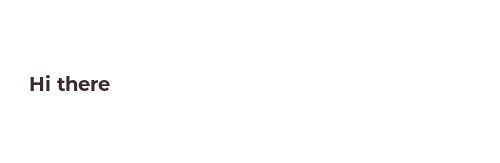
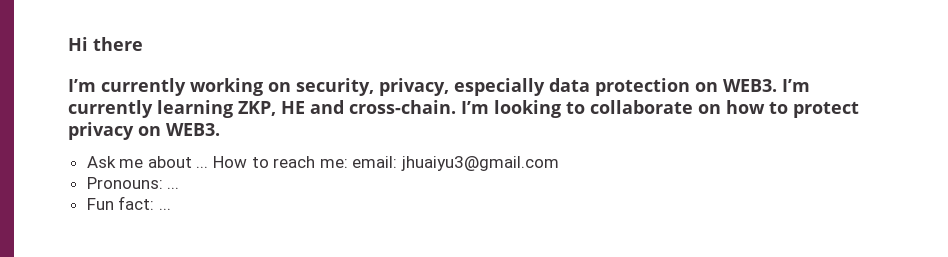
+ I’m currently working on security, privacy, especially data protection on WEB3. I’m currently learning ZKP, HE and cross-chain. I’m looking to collaborate on how to protect privacy on WEB3.
+ Ask me about ... How to reach me: email: jhuaiyu3@gmail.com
+ Pronouns: ...
+ Fun fact: ...

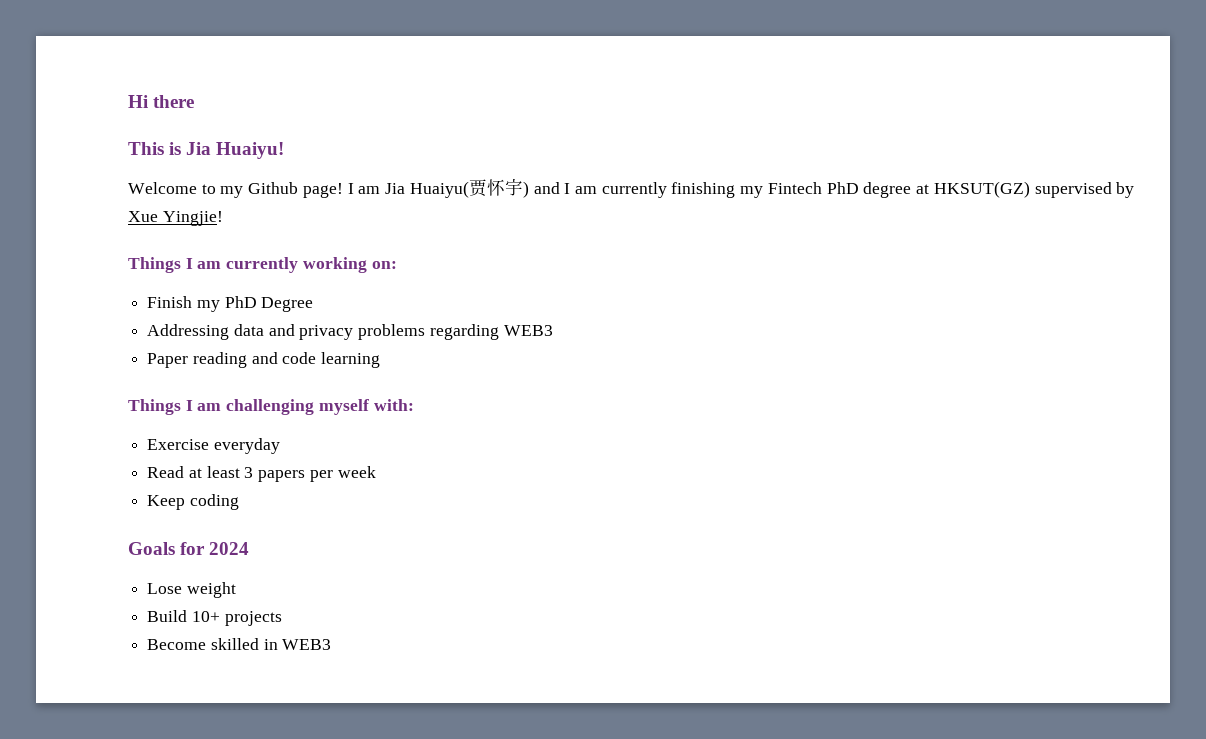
- I’m currently working on security, privacy, especially data protection on WEB3. I’m currently learning ZKP, HE and cross-chain. I’m looking to collaborate on how to protect privacy on WEB3.
- Ask me about ... How to reach me: email: jhuaiyu3@gmail.com
- Pronouns: ...
- Fun fact: ...
+ This is Jia Huaiyu!
+ Welcome to my Github page! I am Jia Huaiyu(贾怀宇) and I am currently finishing my Fintech PhD degree at HKSUT(GZ) supervised by Xue Yingjie!
+ Things I am currently working on:
+ Finish my PhD Degree
+ Addressing data and privacy problems regarding WEB3
+ Paper reading and code learning
+ Things I am challenging myself with:
+ Exercise everyday
+ Read at least 3 papers per week
+ Keep coding
+ Goals for 2024
+ Lose weight
+ Build 10+ projects
+ Become skilled in WEB3

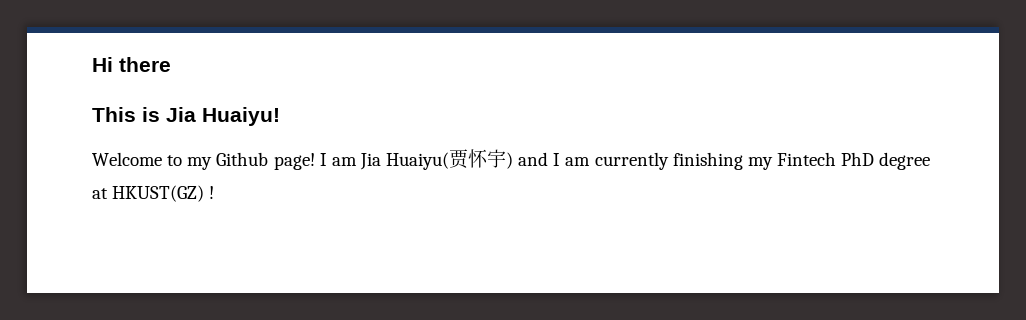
- I am Jia Huaiyu(贾怀宇) and I am currently finishing my Fintech PhD degree at HKSUT(GZ) supervised by Xue Yingjie!
- Things I am currently working on:
- Finish my PhD Degree
- Addressing data and privacy problems regarding WEB3
- Paper reading and code learning
- Things I am challenging myself with:
- Exercise everyday
- Read at least 3 papers per week
- Keep coding
- Goals for 2024
- Lose weight
- Build 10+ projects
- Become skilled in WEB3
+ I am Jia Huaiyu(贾怀宇) and I am currently finishing my Fintech PhD degree at HKUST(GZ) !

